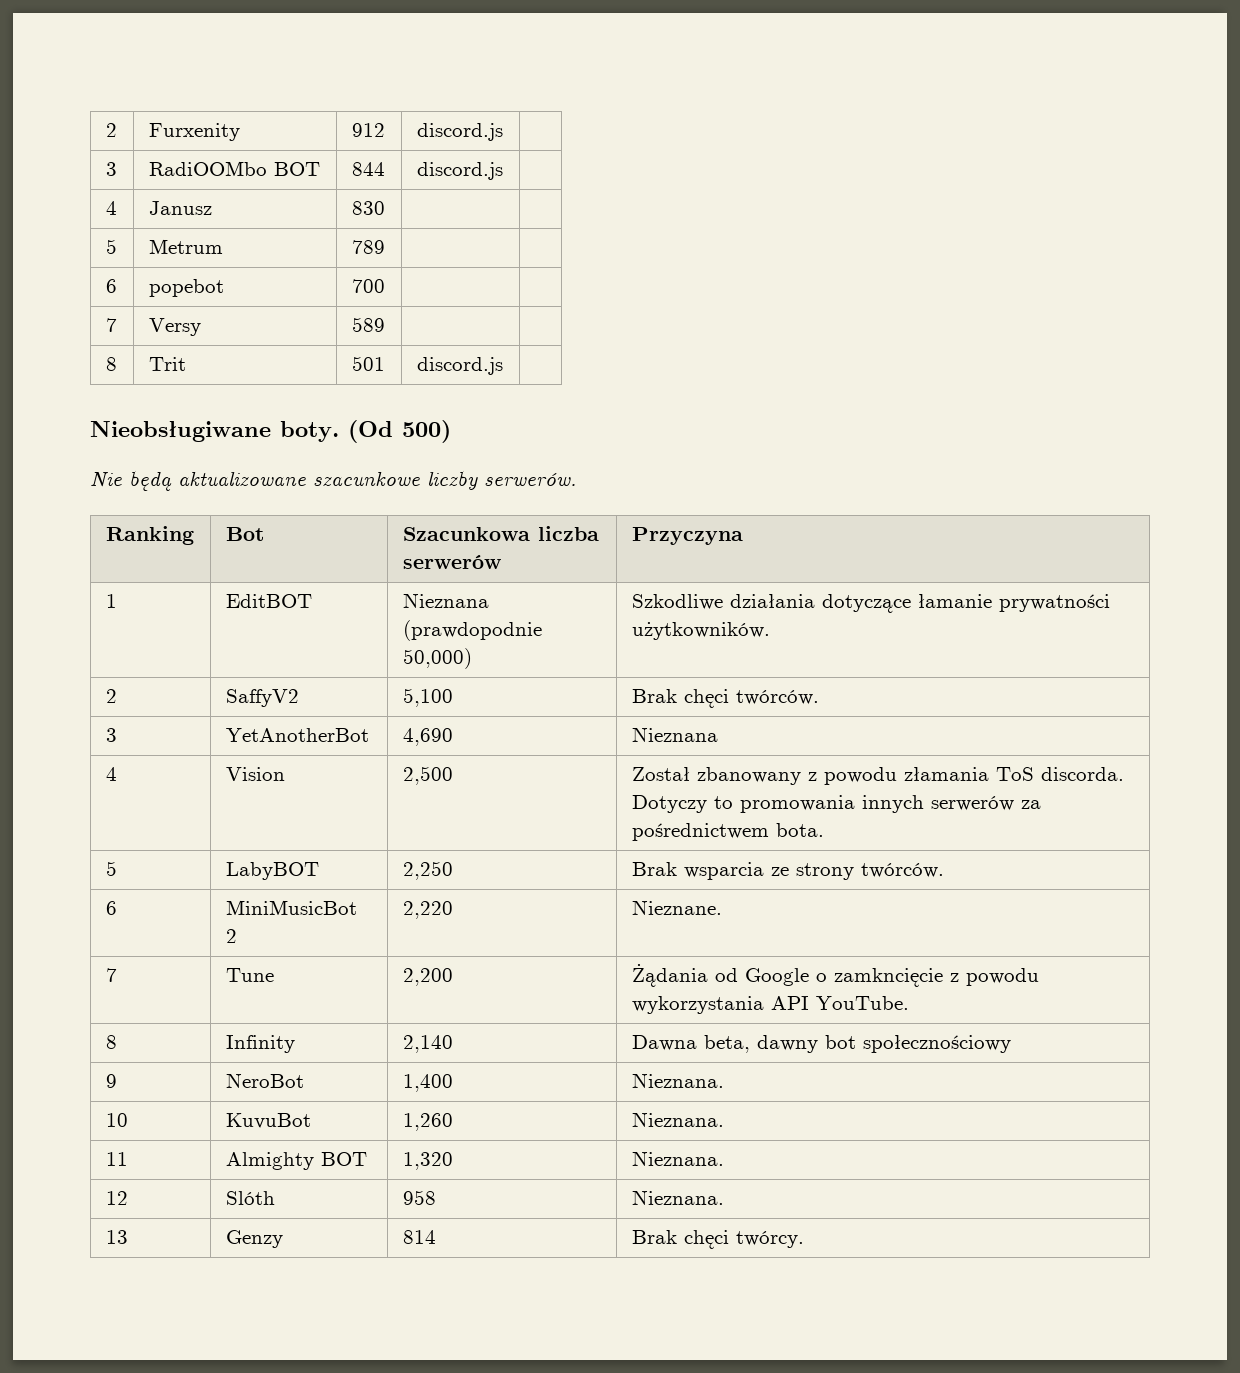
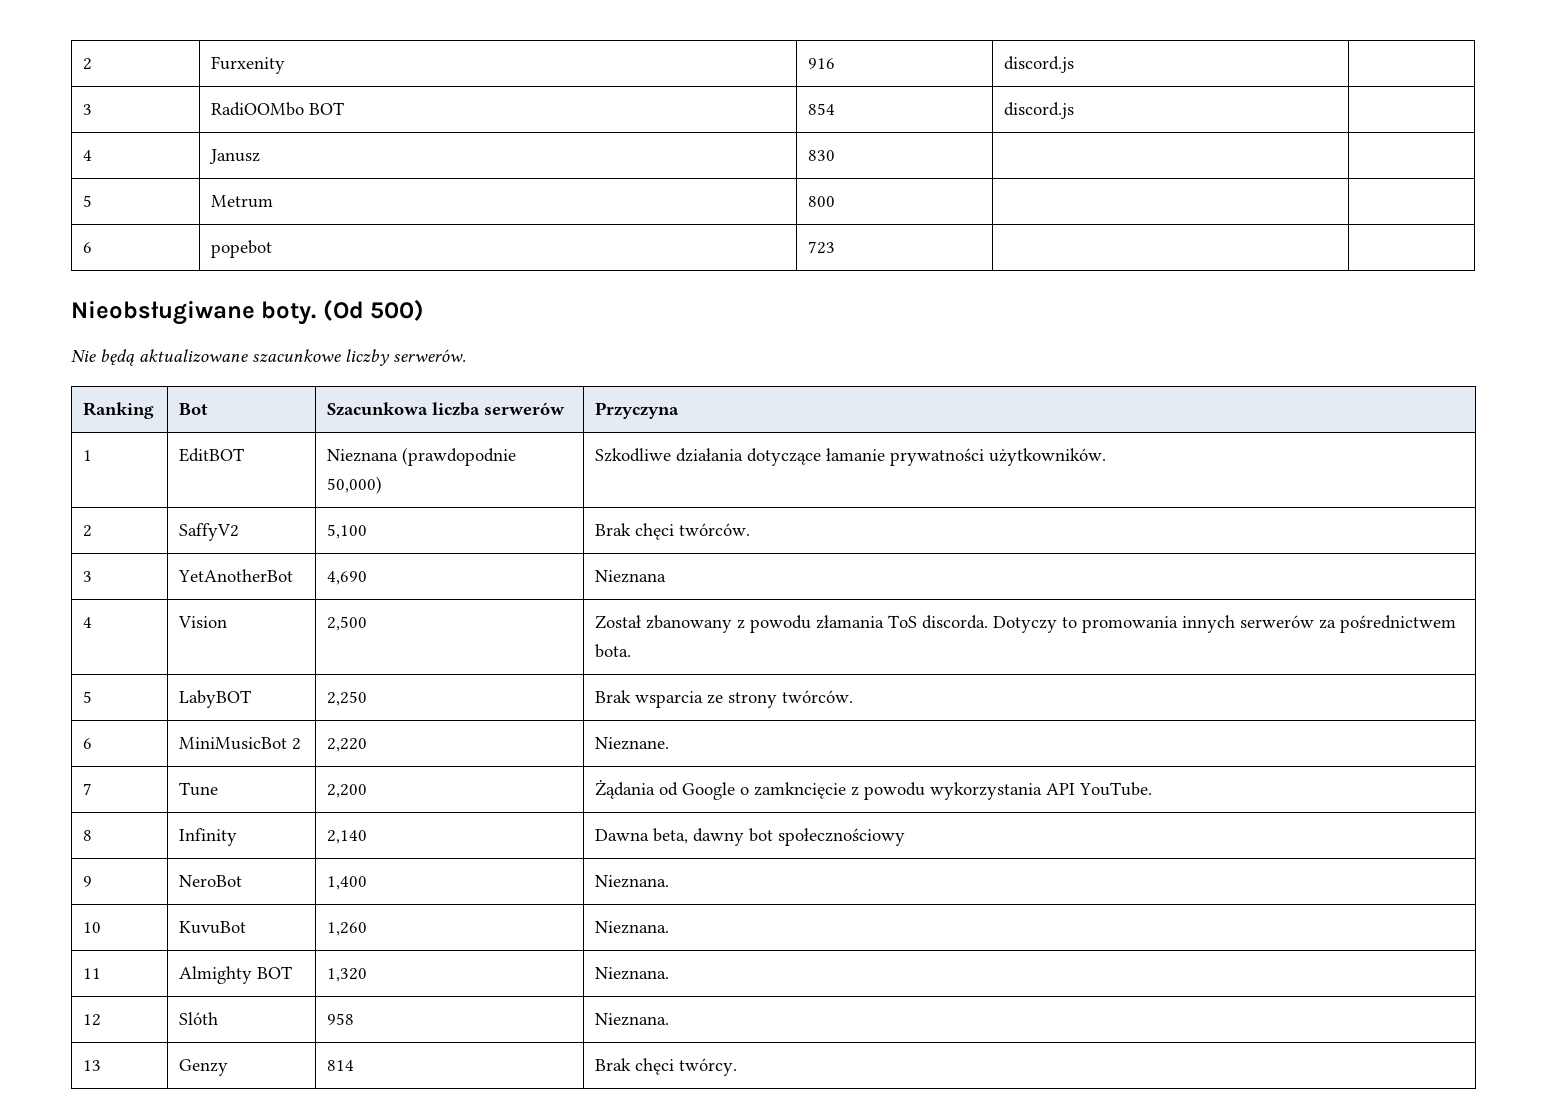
- 2 | Furxenity | 912 | discord.js |
+ 2 | Furxenity | 916 | discord.js |
- 3 | RadiOOMbo BOT | 844 | discord.js |
+ 3 | RadiOOMbo BOT | 854 | discord.js |
- 5 | Metrum | 789 | |
+ 5 | Metrum | 800 | |
- 6 | popebot | 700 | |
- 7 | Versy | 589 | |
- 8 | Trit | 501 | discord.js |
+ 6 | popebot | 723 | |

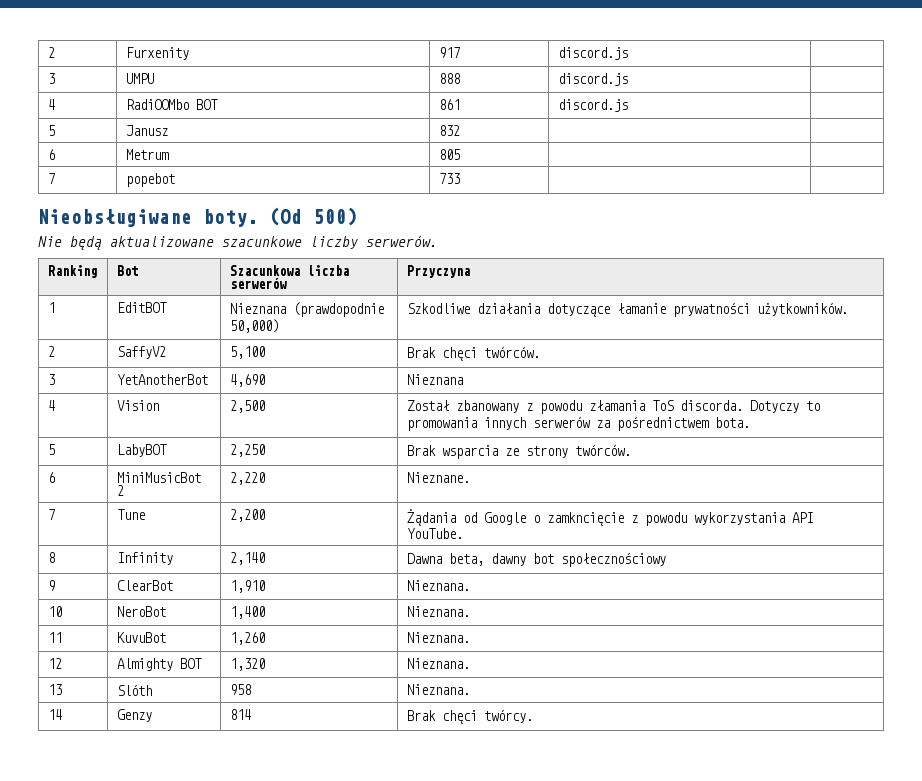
- 2 | Furxenity | 916 | discord.js |
+ 2 | Furxenity | 917 | discord.js |
- 3 | RadiOOMbo BOT | 854 | discord.js |
+ 3 | UMPU | 888 | discord.js |
- 4 | Janusz | 830 | |
- 5 | Metrum | 800 | |
- 6 | popebot | 723 | |
+ 4 | RadiOOMbo BOT | 861 | discord.js |
+ 5 | Janusz | 832 | |
+ 6 | Metrum | 805 | |
+ 7 | popebot | 733 | |
- 9 | NeroBot | 1,400 | Nieznana.
+ 9 | ClearBot | 1,910 | Nieznana.
+ 10 | NeroBot | 1,400 | Nieznana.
- 10 | KuvuBot | 1,260 | Nieznana.
+ 11 | KuvuBot | 1,260 | Nieznana.
- 11 | Almighty BOT | 1,320 | Nieznana.
+ 12 | Almighty BOT | 1,320 | Nieznana.
- 12 | Slóth | 958 | Nieznana.
+ 13 | Slóth | 958 | Nieznana.
- 13 | Genzy | 814 | Brak chęci twórcy.
+ 14 | Genzy | 814 | Brak chęci twórcy.

